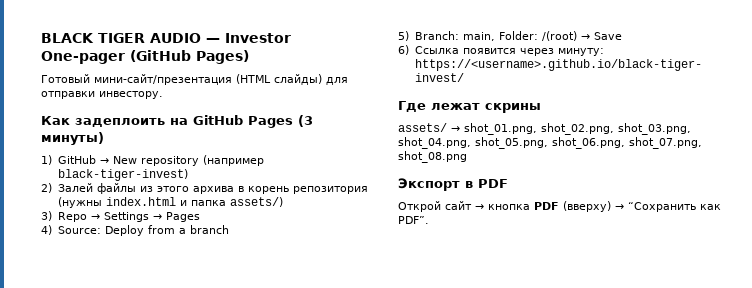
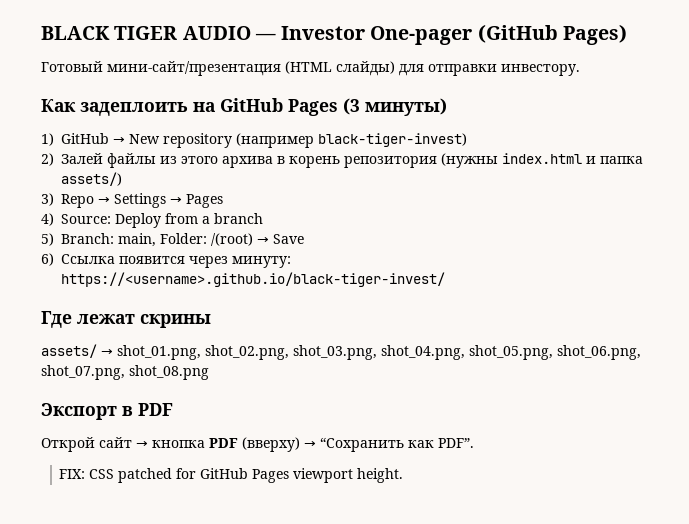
+ FIX: CSS patched for GitHub Pages viewport height.

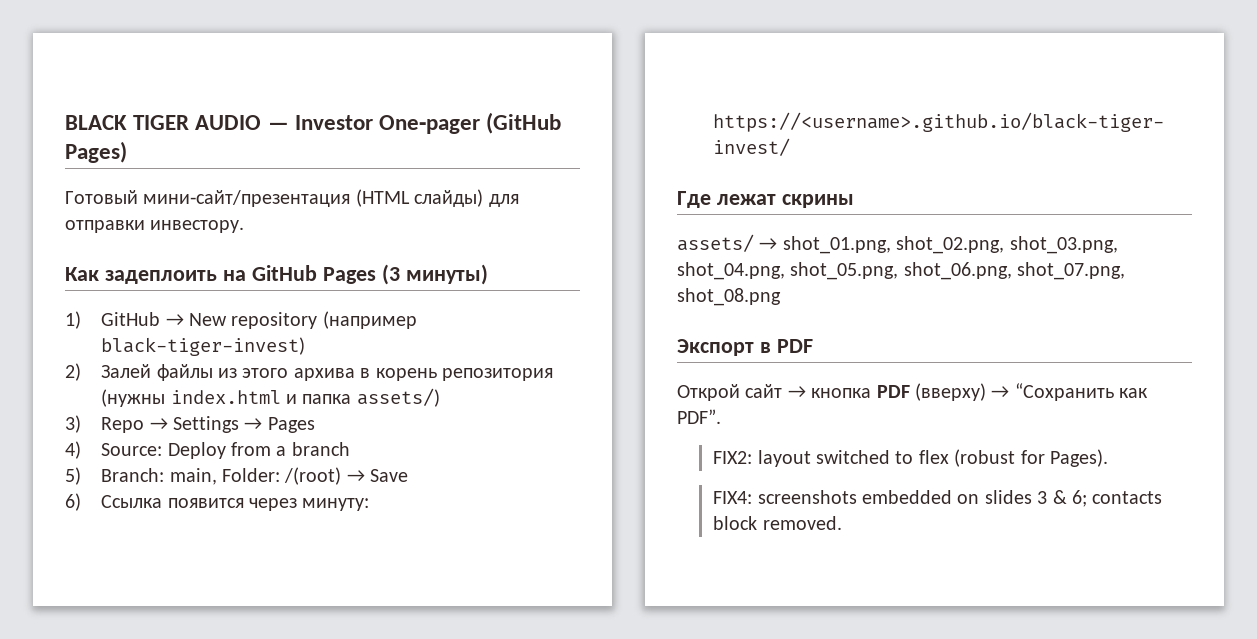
- FIX: CSS patched for GitHub Pages viewport height.
+ FIX2: layout switched to flex (robust for Pages).
+ FIX4: screenshots embedded on slides 3 & 6; contacts block removed.

